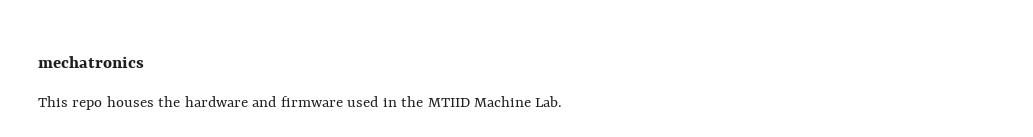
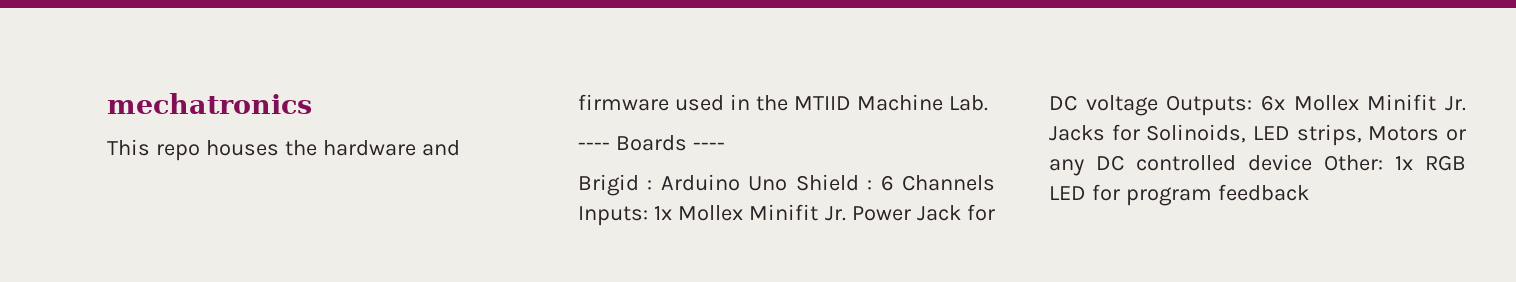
+ ---- Boards ----
+ Brigid : Arduino Uno Shield : 6 Channels Inputs: 1x Mollex Minifit Jr. Power Jack for DC voltage Outputs: 6x Mollex Minifit Jr. Jacks for Solinoids, LED strips, Motors or any DC controlled device Other: 1x RGB LED for program feedback

